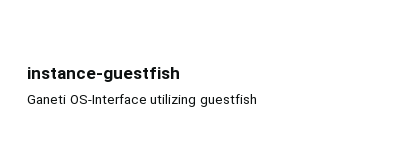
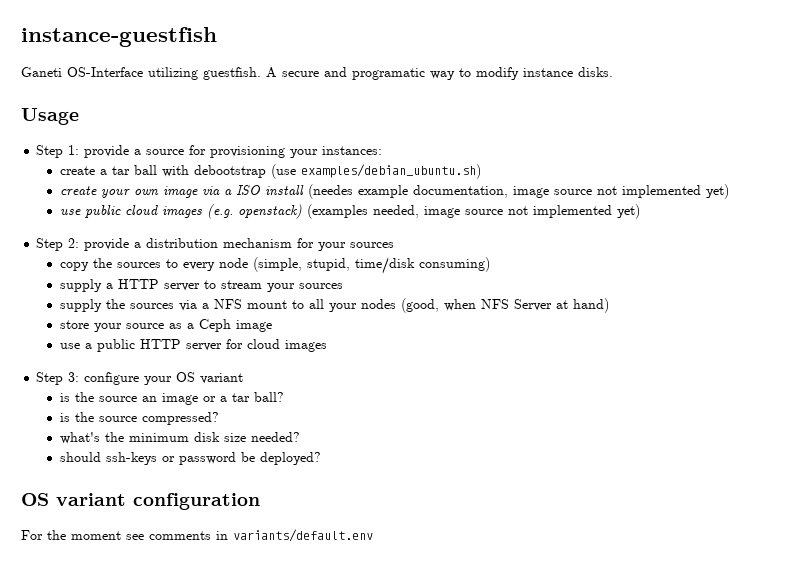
- Ganeti OS-Interface utilizing guestfish
+ Ganeti OS-Interface utilizing guestfish. A secure and programatic way to modify instance disks.
+ Usage
+ Step 1: provide a source for provisioning your instances:
+ create a tar ball with debootstrap (use examples/debian_ubuntu.sh)
+ create your own image via a ISO install (needes example documentation, image source not implemented yet)
+ use public cloud images (e.g. openstack) (examples needed, image source not implemented yet)
+ Step 2: provide a distribution mechanism for your sources
+ copy the sources to every node (simple, stupid, time/disk consuming)
+ supply a HTTP server to stream your sources
+ supply the sources via a NFS mount to all your nodes (good, when NFS Server at hand)
+ store your source as a Ceph image
+ use a public HTTP server for cloud images
+ Step 3: configure your OS variant
+ is the source an image or a tar ball?
+ is the source compressed?
+ what's the minimum disk size needed?
+ should ssh-keys or password be deployed?
+ OS variant configuration
+ For the moment see comments in variants/default.env

